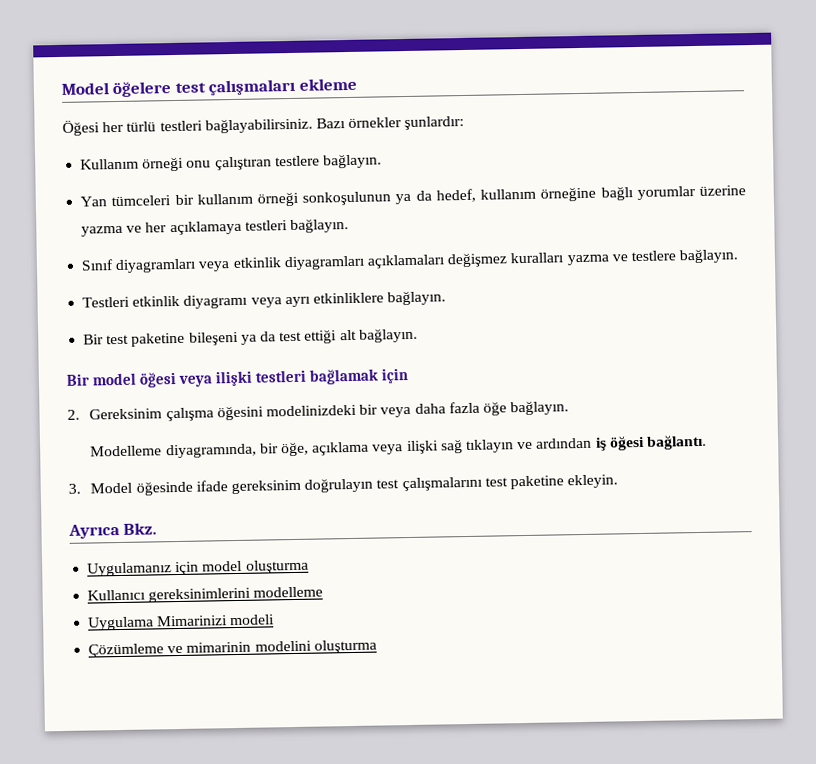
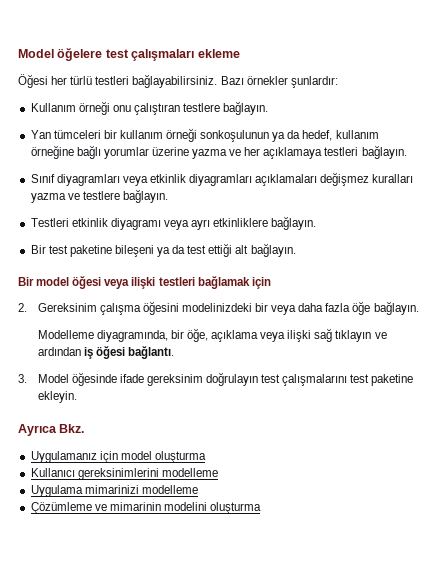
- Uygulama Mimarinizi modeli
+ Uygulama mimarinizi modelleme

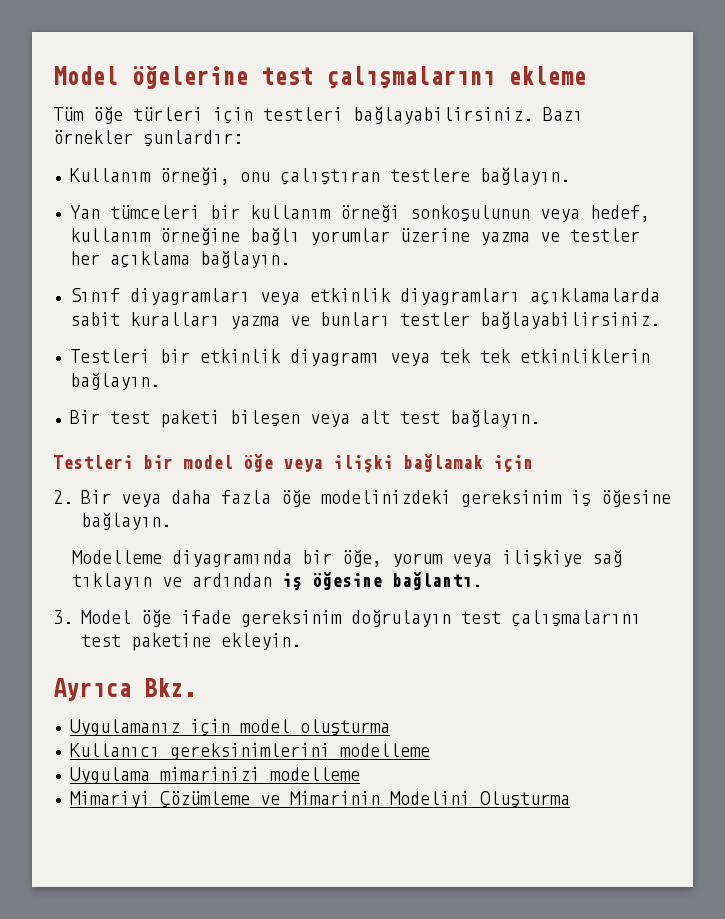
- Model öğelere test çalışmaları ekleme
- Öğesi her türlü testleri bağlayabilirsiniz.
+ Model öğelerine test çalışmalarını ekleme
+ Tüm öğe türleri için testleri bağlayabilirsiniz.
- Kullanım örneği onu çalıştıran testlere bağlayın.
+ Kullanım örneği, onu çalıştıran testlere bağlayın.
- Yan tümceleri bir kullanım örneği sonkoşulunun ya da hedef, kullanım örneğine bağlı yorumlar üzerine yazma ve her açıklamaya testleri bağlayın.
+ Yan tümceleri bir kullanım örneği sonkoşulunun veya hedef, kullanım örneğine bağlı yorumlar üzerine yazma ve testler her açıklama bağlayın.
- Sınıf diyagramları veya etkinlik diyagramları açıklamaları değişmez kuralları yazma ve testlere bağlayın.
- Testleri etkinlik diyagramı veya ayrı etkinliklere bağlayın.
+ Sınıf diyagramları veya etkinlik diyagramları açıklamalarda sabit kuralları yazma ve bunları testler bağlayabilirsiniz.
+ Testleri bir etkinlik diyagramı veya tek tek etkinliklerin bağlayın.
- Bir test paketine bileşeni ya da test ettiği alt bağlayın.
- Bir model öğesi veya ilişki testleri bağlamak için
+ Bir test paketi bileşen veya alt test bağlayın.
+ Testleri bir model öğe veya ilişki bağlamak için
- 2. Gereksinim çalışma öğesini modelinizdeki bir veya daha fazla öğe bağlayın.
+ 2. Bir veya daha fazla öğe modelinizdeki gereksinim iş öğesine bağlayın.
- Modelleme diyagramında, bir öğe, açıklama veya ilişki sağ tıklayın ve ardından iş öğesi bağlantı.
+ Modelleme diyagramında bir öğe, yorum veya ilişkiye sağ tıklayın ve ardından iş öğesine bağlantı.
- 3. Model öğesinde ifade gereksinim doğrulayın test çalışmalarını test paketine ekleyin.
+ 3. Model öğe ifade gereksinim doğrulayın test çalışmalarını test paketine ekleyin.
- Çözümleme ve mimarinin modelini oluşturma
+ Mimariyi Çözümleme ve Mimarinin Modelini Oluşturma

